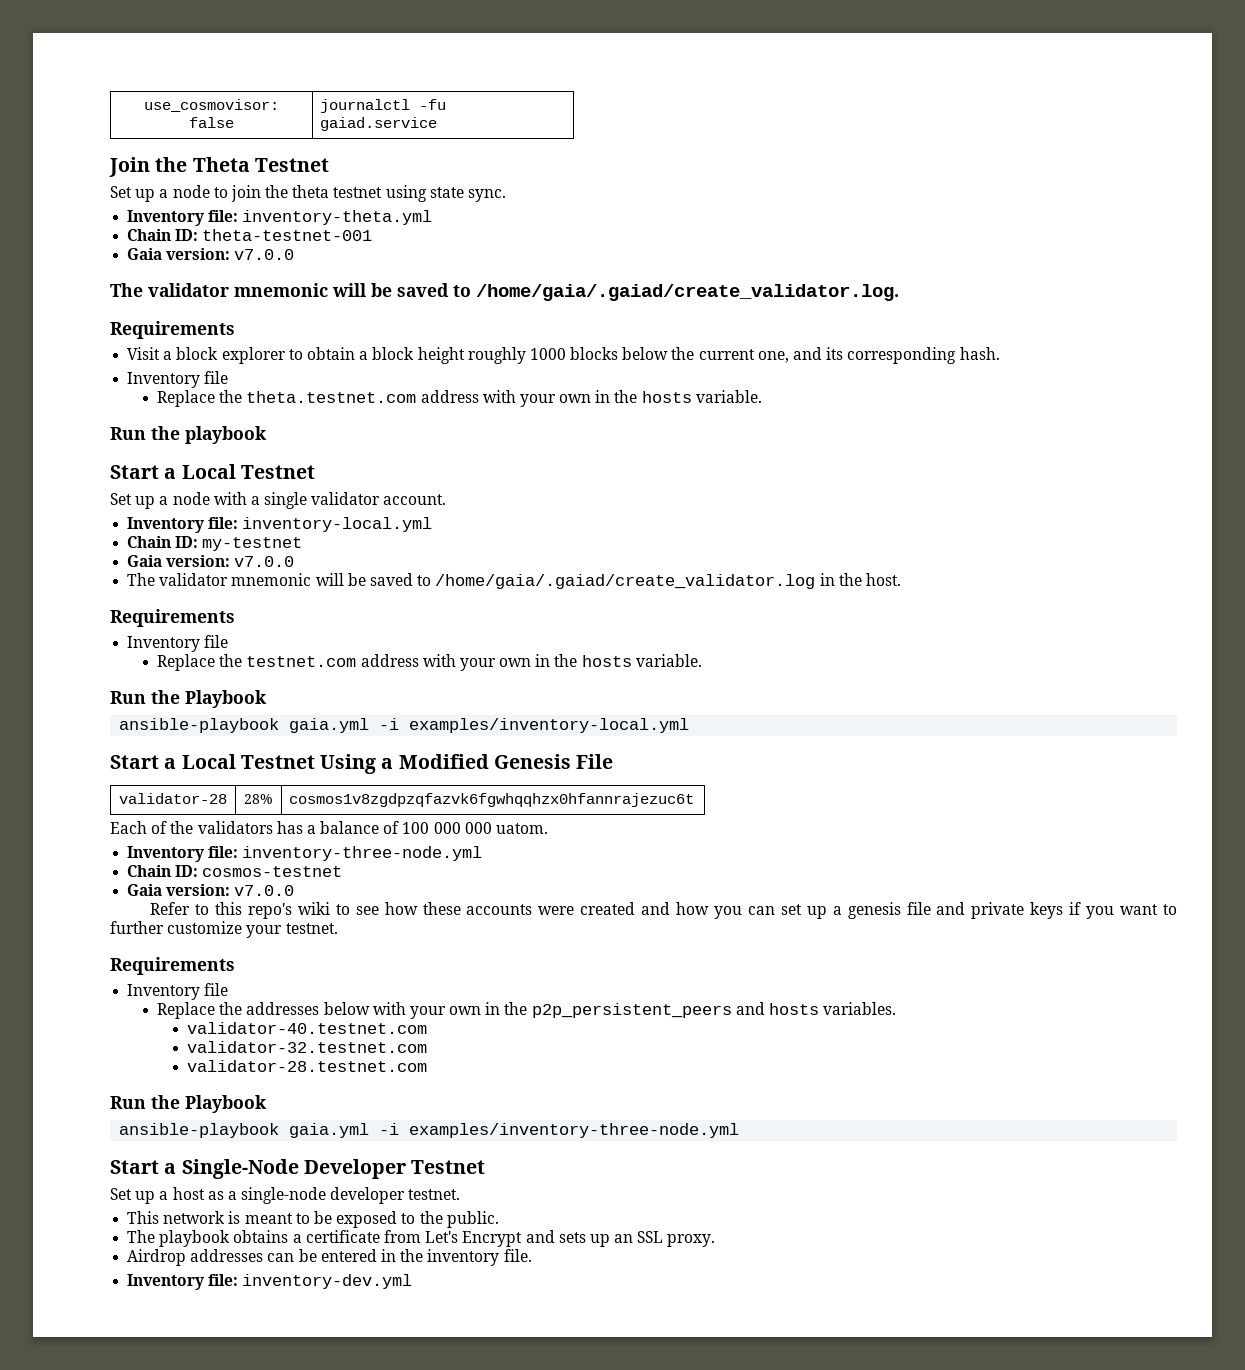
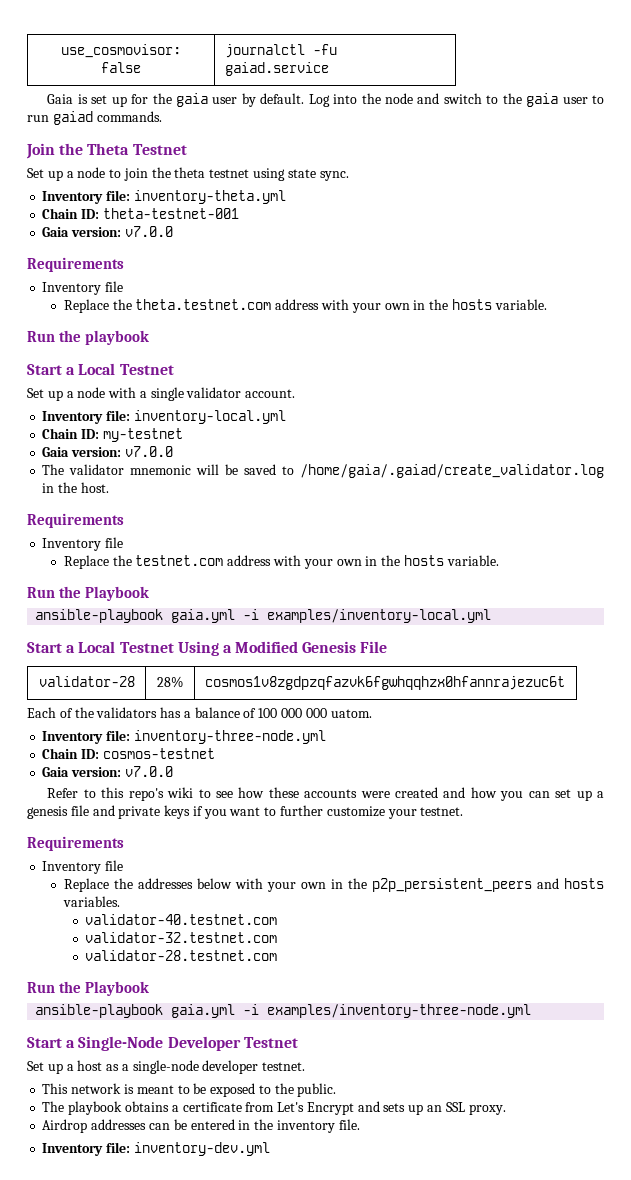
+ Gaia is set up for the gaia user by default. Log into the node and switch to the gaia user to run gaiad commands.
  Chain ID: theta-testnet-001
  Gaia version: v7.0.0
- The validator mnemonic will be saved to /home/gaia/.gaiad/create_validator.log.
  Requirements
- Visit a block explorer to obtain a block height roughly 1000 blocks below the current one, and its corresponding hash.

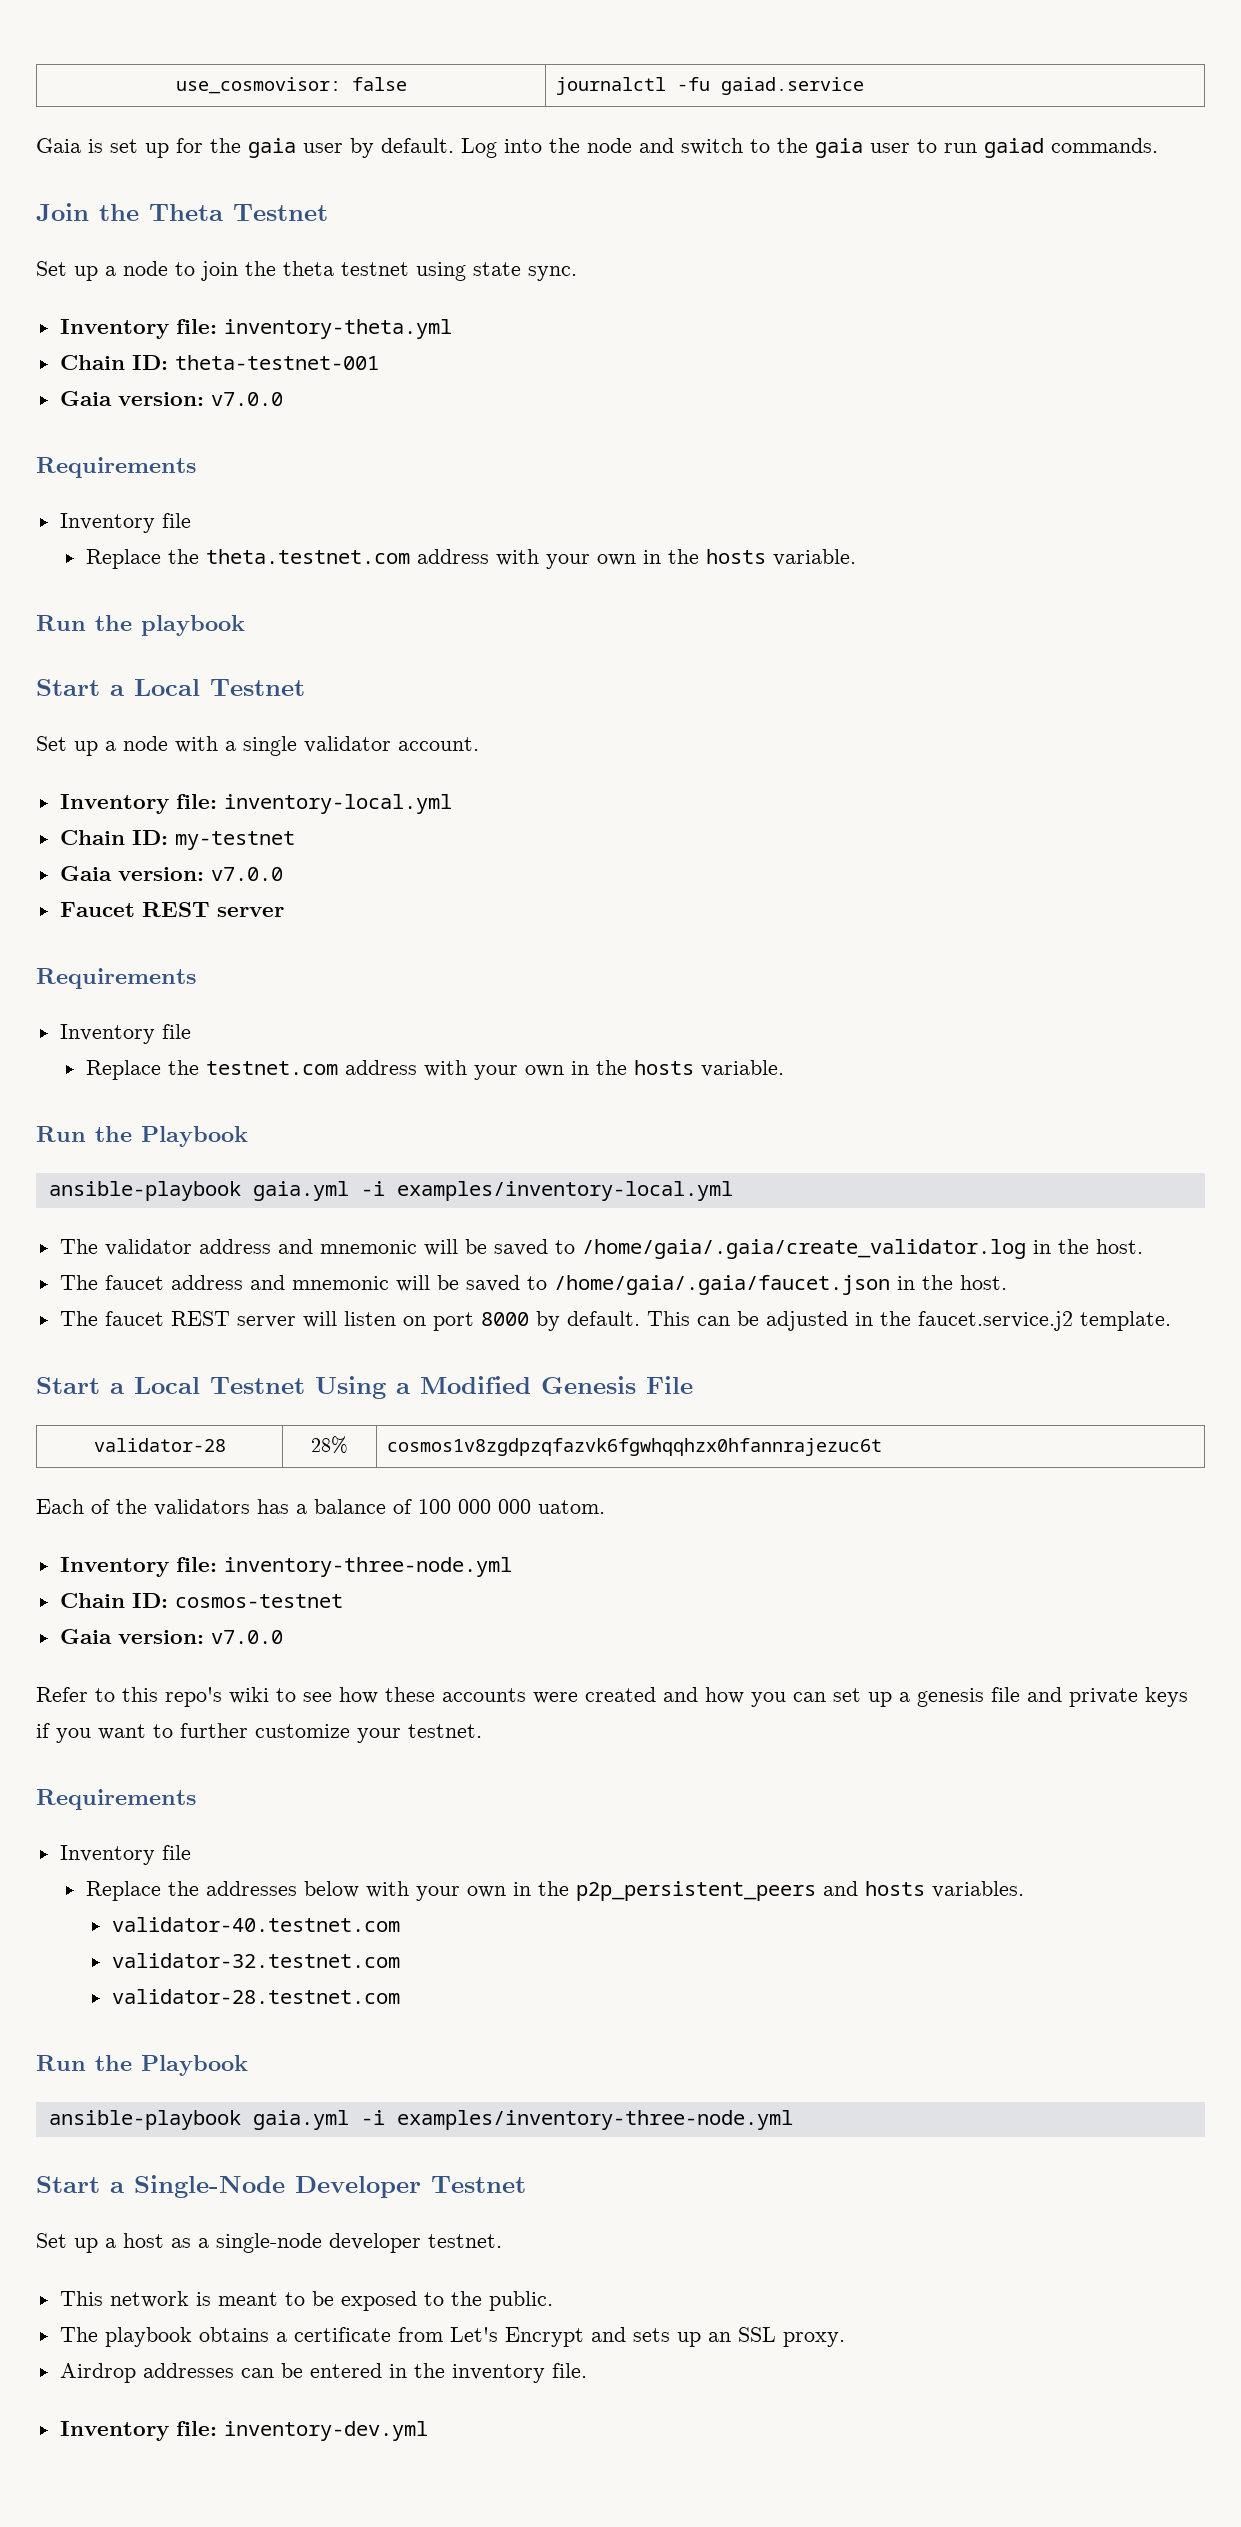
- The validator mnemonic will be saved to /home/gaia/.gaiad/create_validator.log in the host.
+ Faucet REST server
+ The validator address and mnemonic will be saved to /home/gaia/.gaia/create_validator.log in the host.
+ The faucet address and mnemonic will be saved to /home/gaia/.gaia/faucet.json in the host.
+ The faucet REST server will listen on port 8000 by default. This can be adjusted in the faucet.service.j2 template.

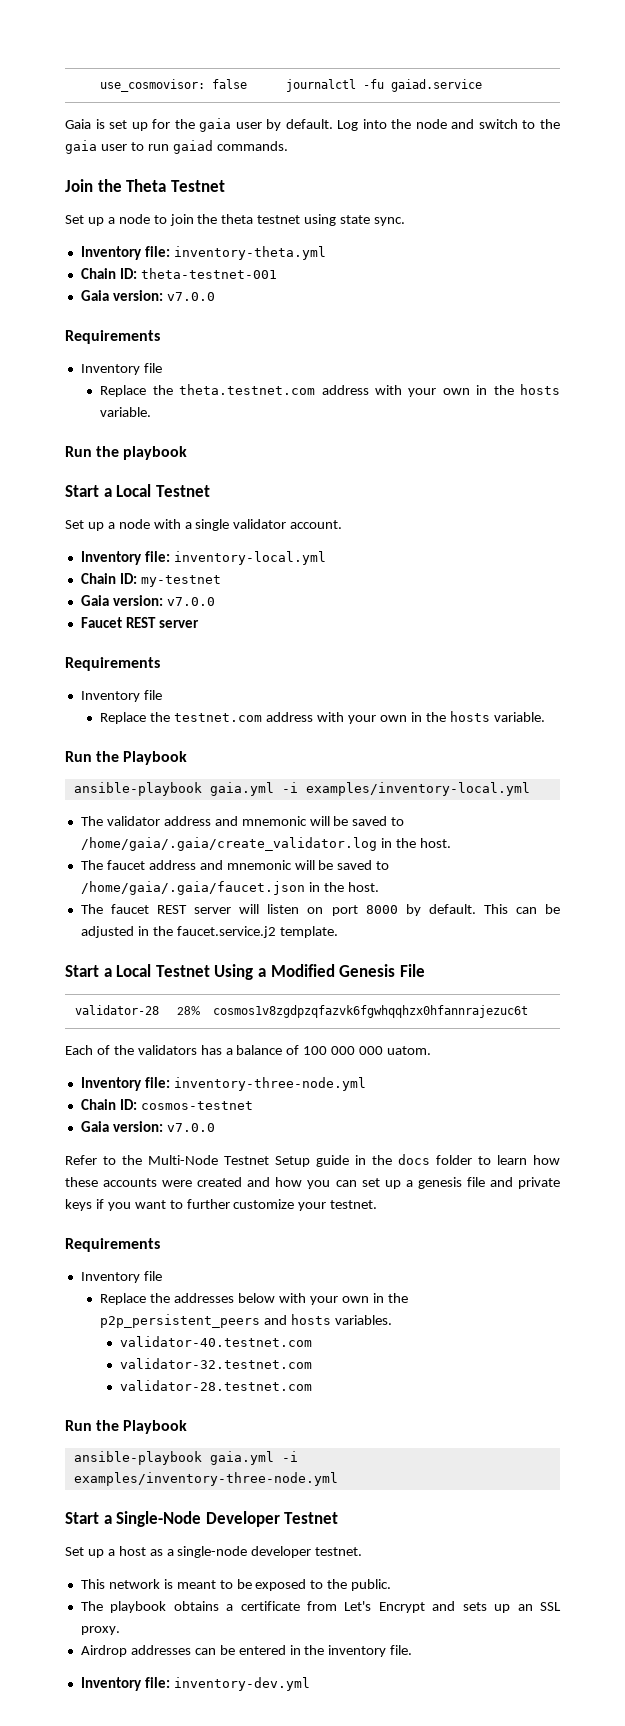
- Refer to this repo's wiki to see how these accounts were created and how you can set up a genesis file and private keys if you want to further customize your testnet.
+ Refer to the Multi-Node Testnet Setup guide in the docs folder to learn how these accounts were created and how you can set up a genesis file and private keys if you want to further customize your testnet.

